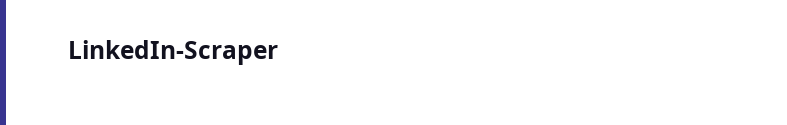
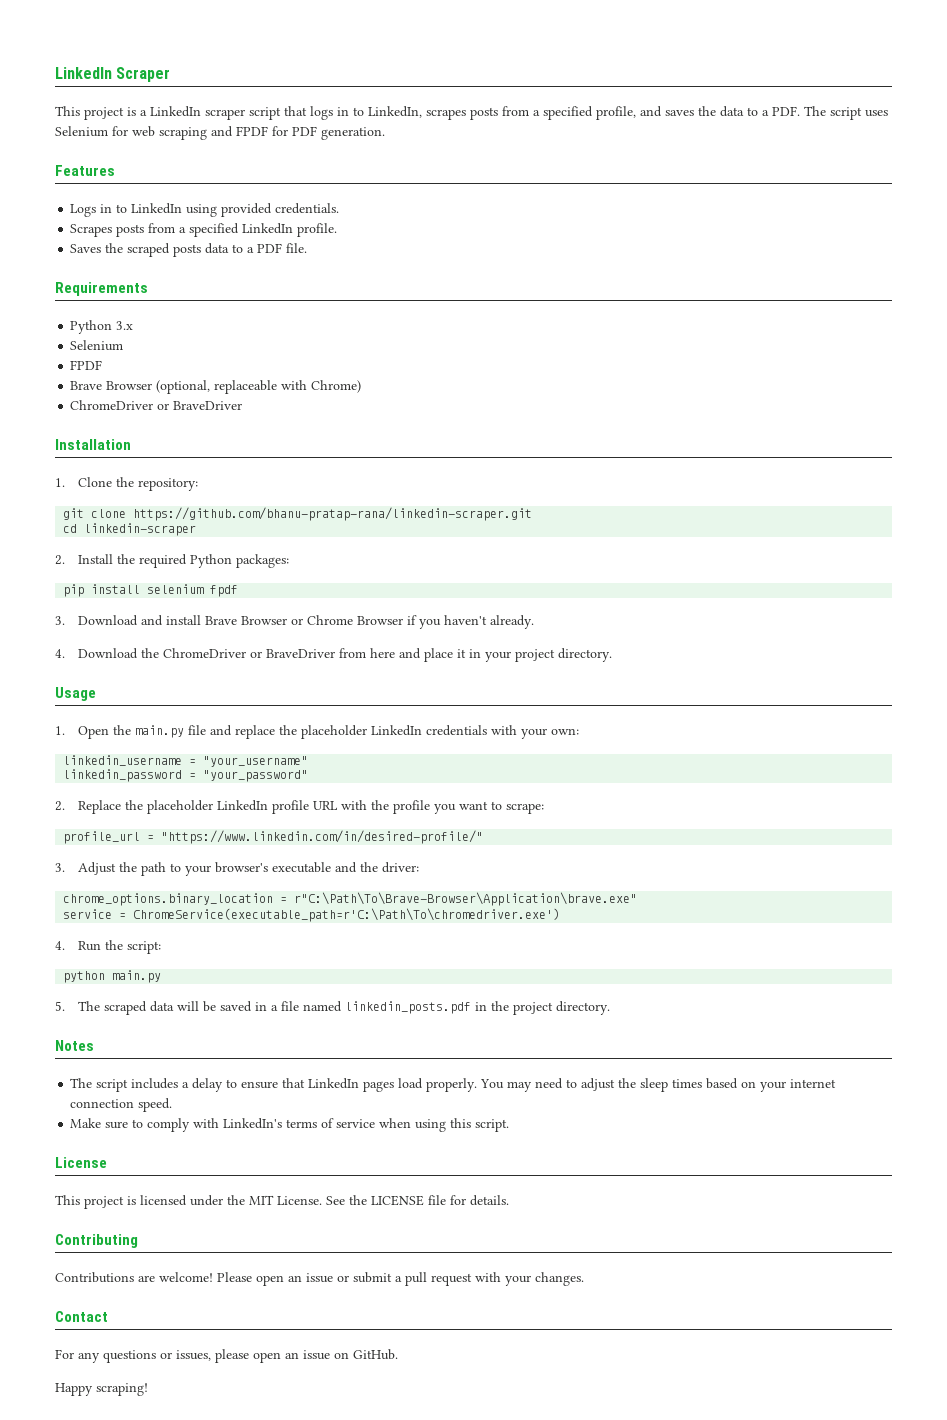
- LinkedIn-Scraper
+ LinkedIn Scraper
+ This project is a LinkedIn scraper script that logs in to LinkedIn, scrapes posts from a specified profile, and saves the data to a PDF. The script uses Selenium for web scraping and FPDF for PDF generation.
+ Features
+ Logs in to LinkedIn using provided credentials.
+ Scrapes posts from a specified LinkedIn profile.
+ Saves the scraped posts data to a PDF file.
+ Requirements
+ Python 3.x
+ Selenium
+ FPDF
+ Brave Browser (optional, replaceable with Chrome)
+ ChromeDriver or BraveDriver
+ Installation
+ 1. Clone the repository:
+ git clone https://github.com/bhanu-pratap-rana/linkedin-scraper.git
+ cd linkedin-scraper
+ 2. Install the required Python packages:
+ pip install selenium fpdf
+ 3. Download and install Brave Browser or Chrome Browser if you haven't already.
+ 4. Download the ChromeDriver or BraveDriver from here and place it in your project directory.
+ Usage
+ 1. Open the main.py file and replace the placeholder LinkedIn credentials with your own:
+ linkedin_username = "your_username"
+ linkedin_password = "your_password"
+ 2. Replace the placeholder LinkedIn profile URL with the profile you want to scrape:
+ profile_url = "https://www.linkedin.com/in/desired-profile/"
+ 3. Adjust the path to your browser's executable and the driver:
+ chrome_options.binary_location = r"C:\Path\To\Brave-Browser\Application\brave.exe"
+ service = ChromeService(executable_path=r'C:\Path\To\chromedriver.exe')
+ 4. Run the script:
+ python main.py
+ 5. The scraped data will be saved in a file named linkedin_posts.pdf in the project directory.
+ Notes
+ The script includes a delay to ensure that LinkedIn pages load properly. You may need to adjust the sleep times based on your internet connection speed.
+ Make sure to comply with LinkedIn's terms of service when using this script.
+ License
+ This project is licensed under the MIT License. See the LICENSE file for details.
+ Contributing
+ Contributions are welcome! Please open an issue or submit a pull request with your changes.
+ Contact
+ For any questions or issues, please open an issue on GitHub.
+ Happy scraping!

